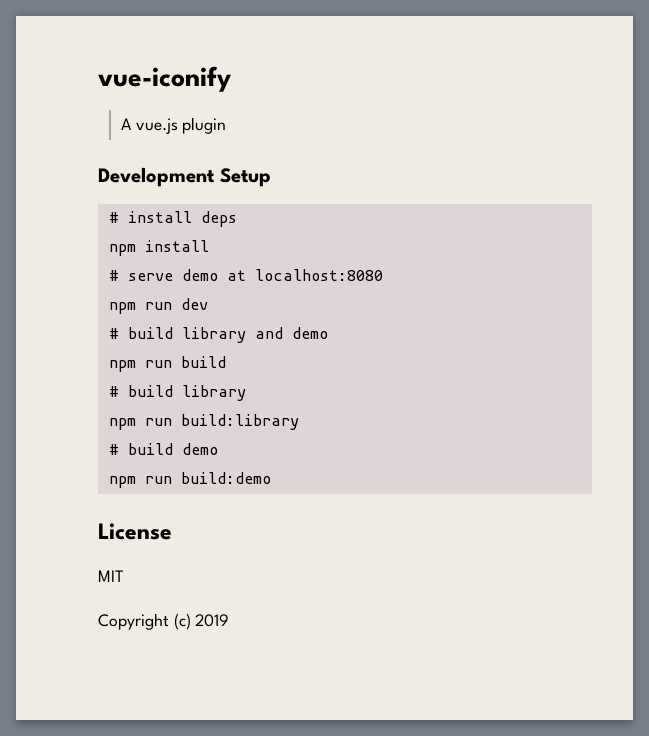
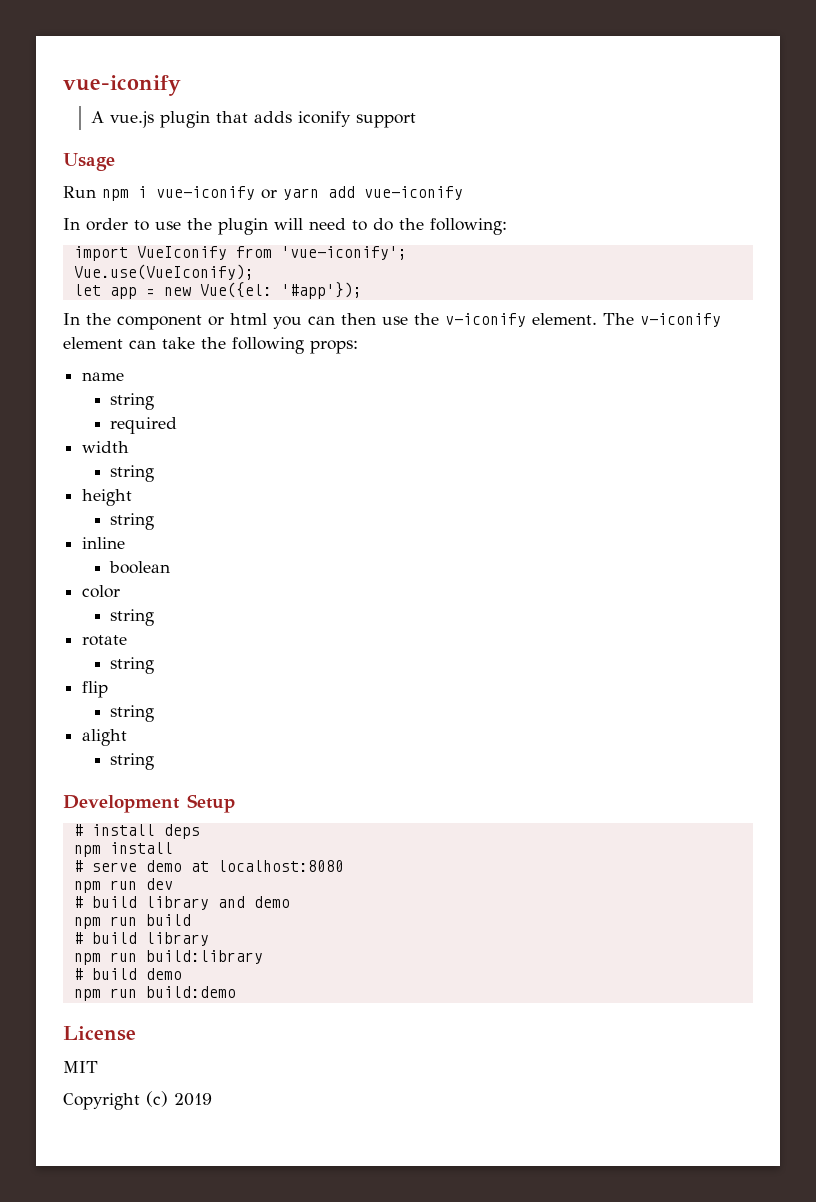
- A vue.js plugin
+ A vue.js plugin that adds iconify support
+ Usage
+ Run npm i vue-iconify or yarn add vue-iconify
+ In order to use the plugin will need to do the following:
+ import VueIconify from 'vue-iconify';
+ Vue.use(VueIconify);
+ let app = new Vue({el: '#app'});
+ In the component or html you can then use the v-iconify element. The v-iconify element can take the following props:
+ name
+ string
+ required
+ width
+ string
+ height
+ string
+ inline
+ boolean
+ color
+ string
+ rotate
+ string
+ flip
+ string
+ alight
+ string

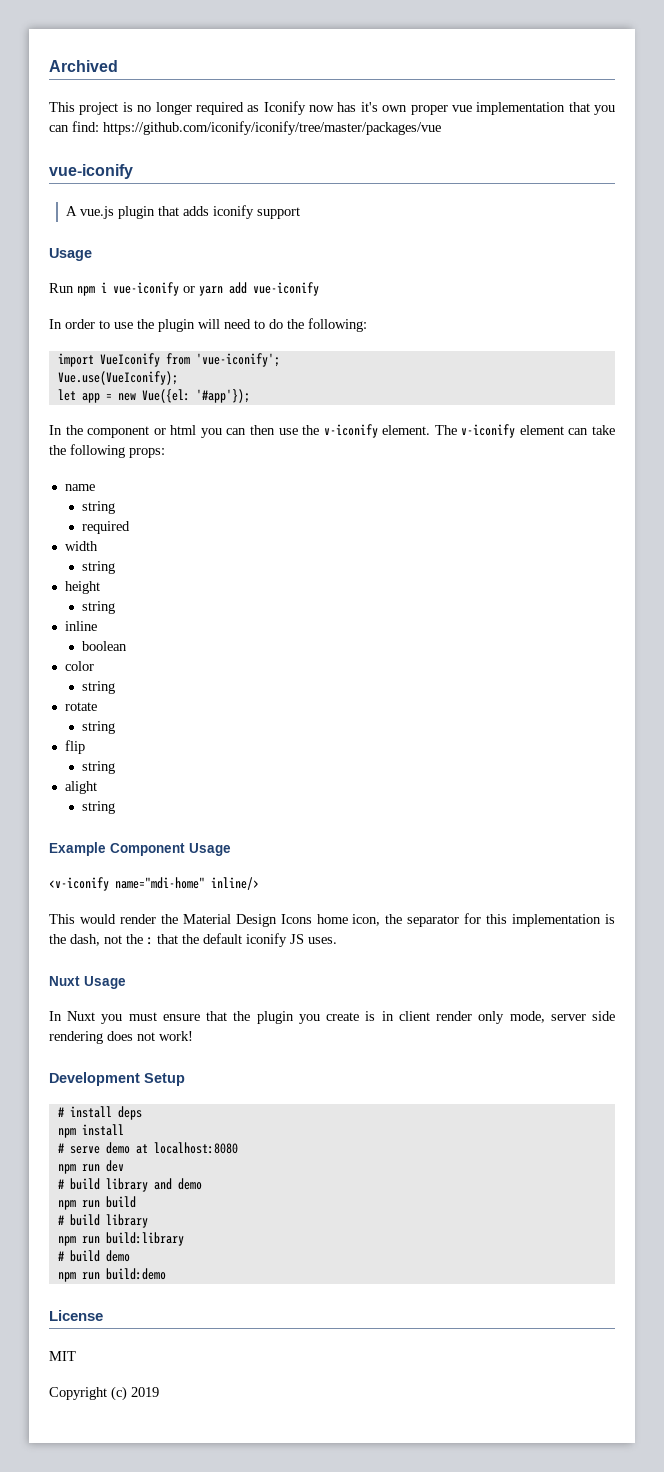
+ Archived
+ This project is no longer required as Iconify now has it's own proper vue implementation that you can find: https://github.com/iconify/iconify/tree/master/packages/vue
+ Example Component Usage
+ <v-iconify name="mdi-home" inline/>
+ This would render the Material Design Icons home icon, the separator for this implementation is the dash, not the : that the default iconify JS uses.
+ Nuxt Usage
+ In Nuxt you must ensure that the plugin you create is in client render only mode, server side rendering does not work!

